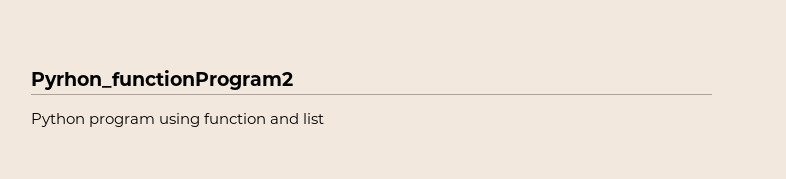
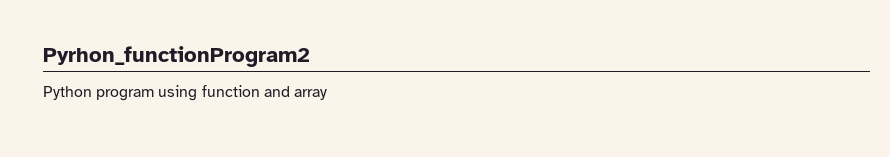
- Python program using function and list
+ Python program using function and array

